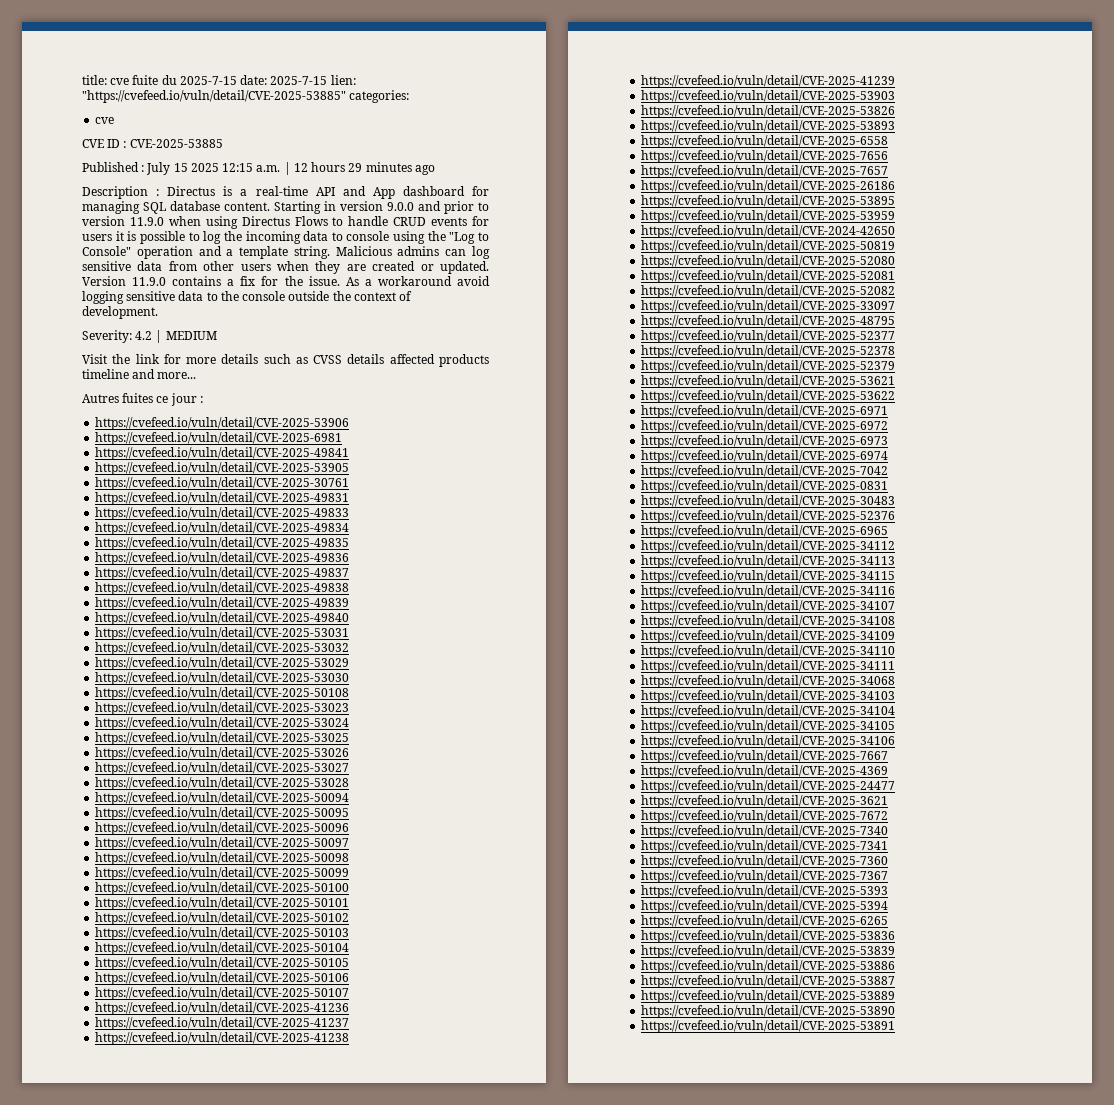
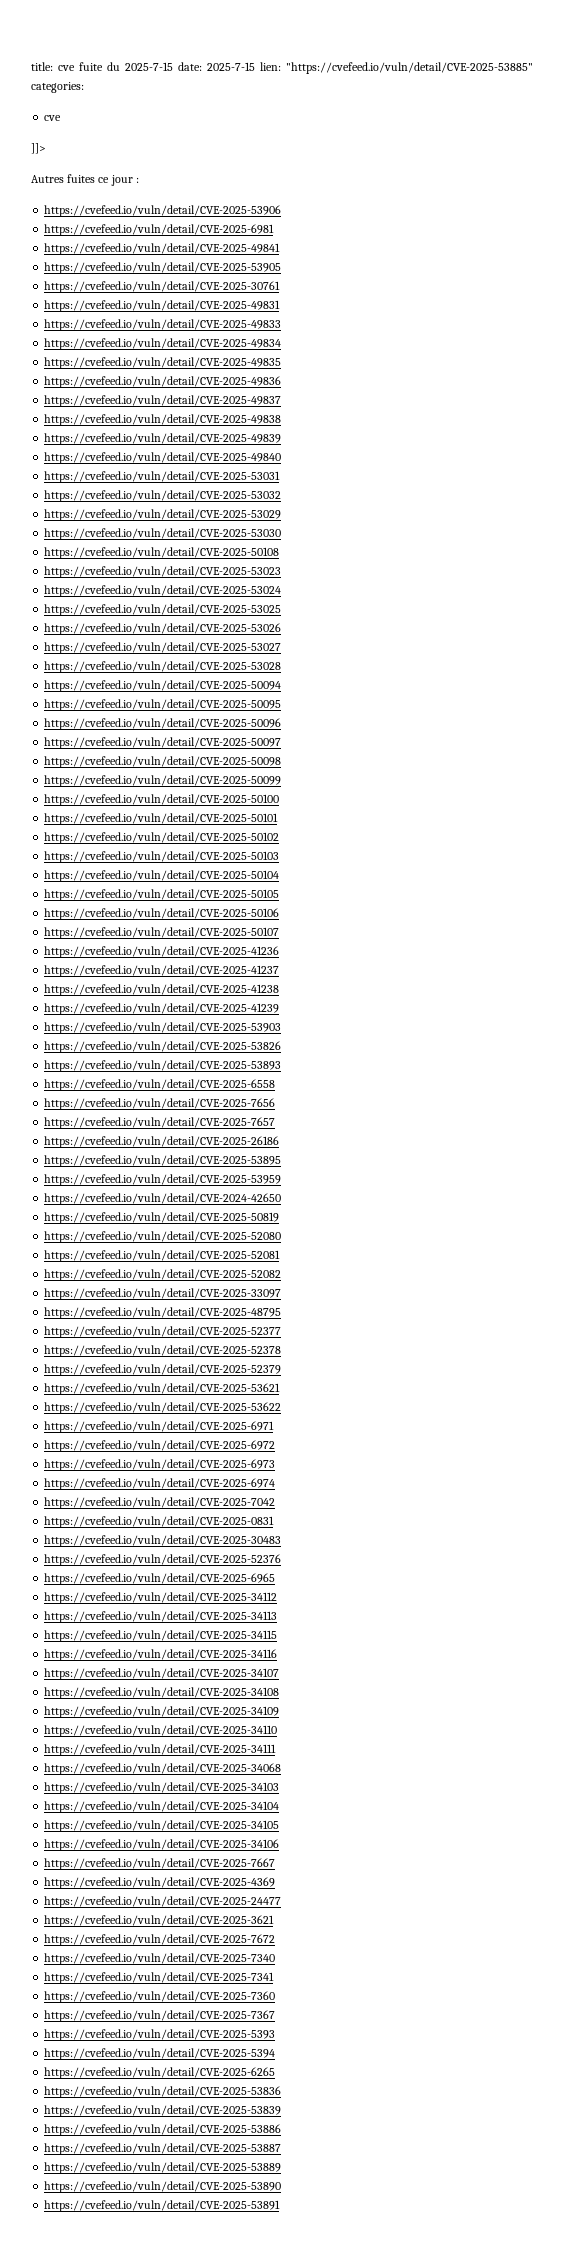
- CVE ID : CVE-2025-53885
- Published : July 15 2025 12:15 a.m. | 12 hours 29 minutes ago
- Description : Directus is a real-time API and App dashboard for managing SQL database content. Starting in version 9.0.0 and prior to version 11.9.0 when using Directus Flows to handle CRUD events for users it is possible to log the incoming data to console using the "Log to Console" operation and a template string. Malicious admins can log sensitive data from other users when they are created or updated. Version 11.9.0 contains a fix for the issue. As a workaround avoid logging sensitive data to the console outside the context of development.
- Severity: 4.2 | MEDIUM
- Visit the link for more details such as CVSS details affected products timeline and more...
+ ]]>

